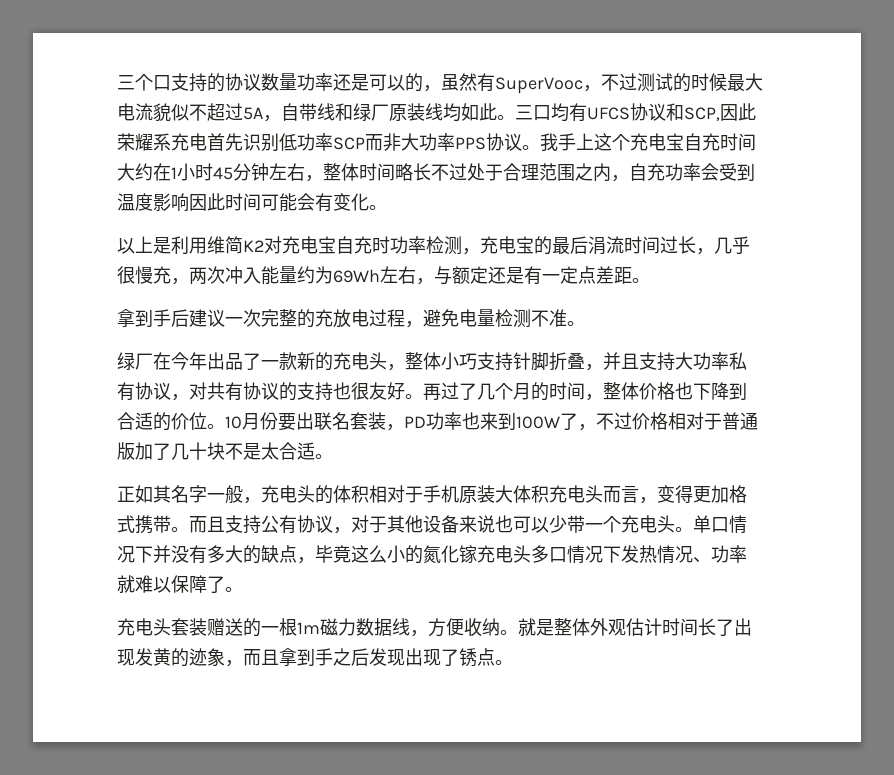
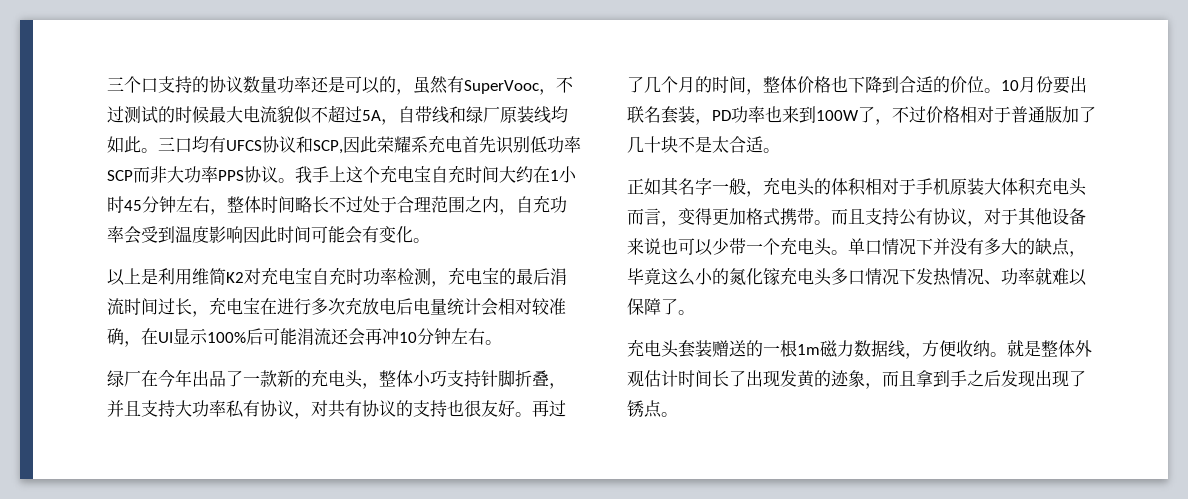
- 以上是利用维简K2对充电宝自充时功率检测，充电宝的最后涓流时间过长，几乎很慢充，两次冲入能量约为69Wh左右，与额定还是有一定点差距。
- 拿到手后建议一次完整的充放电过程，避免电量检测不准。
+ 以上是利用维简K2对充电宝自充时功率检测，充电宝的最后涓流时间过长，充电宝在进行多次充放电后电量统计会相对较准确，在UI显示100%后可能涓流还会再冲10分钟左右。

